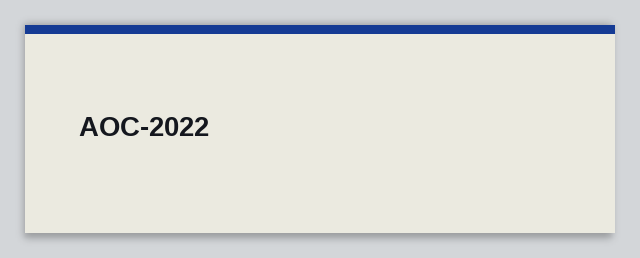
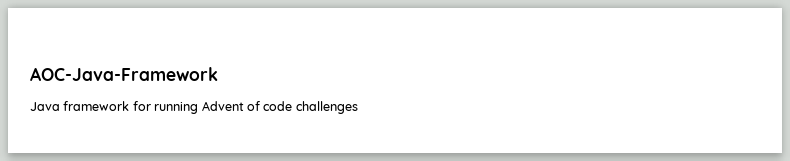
- AOC-2022
+ AOC-Java-Framework
+ Java framework for running Advent of code challenges

